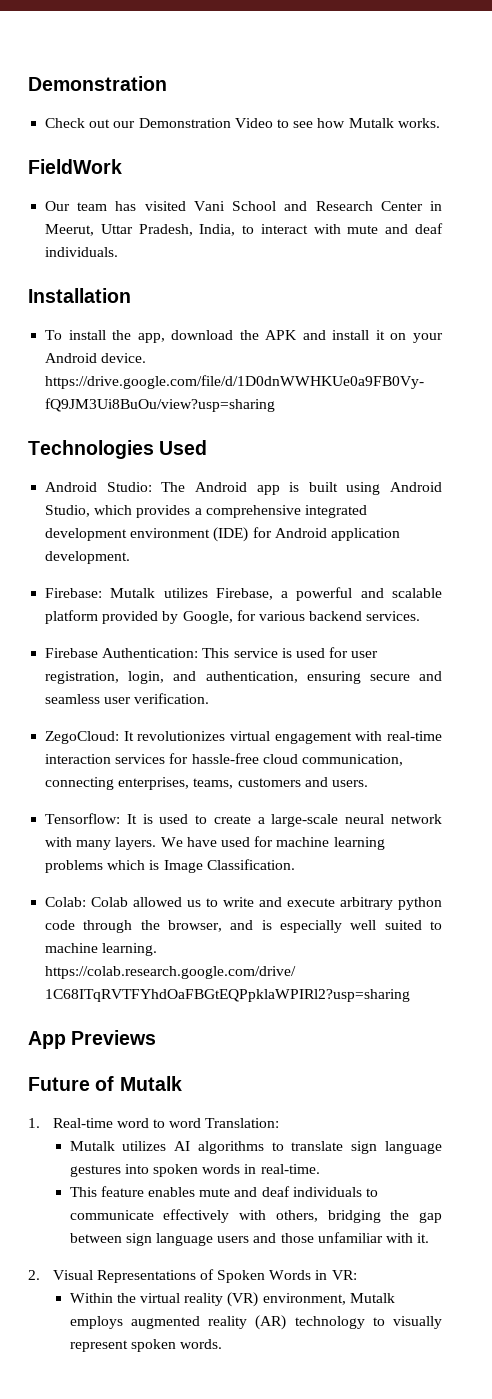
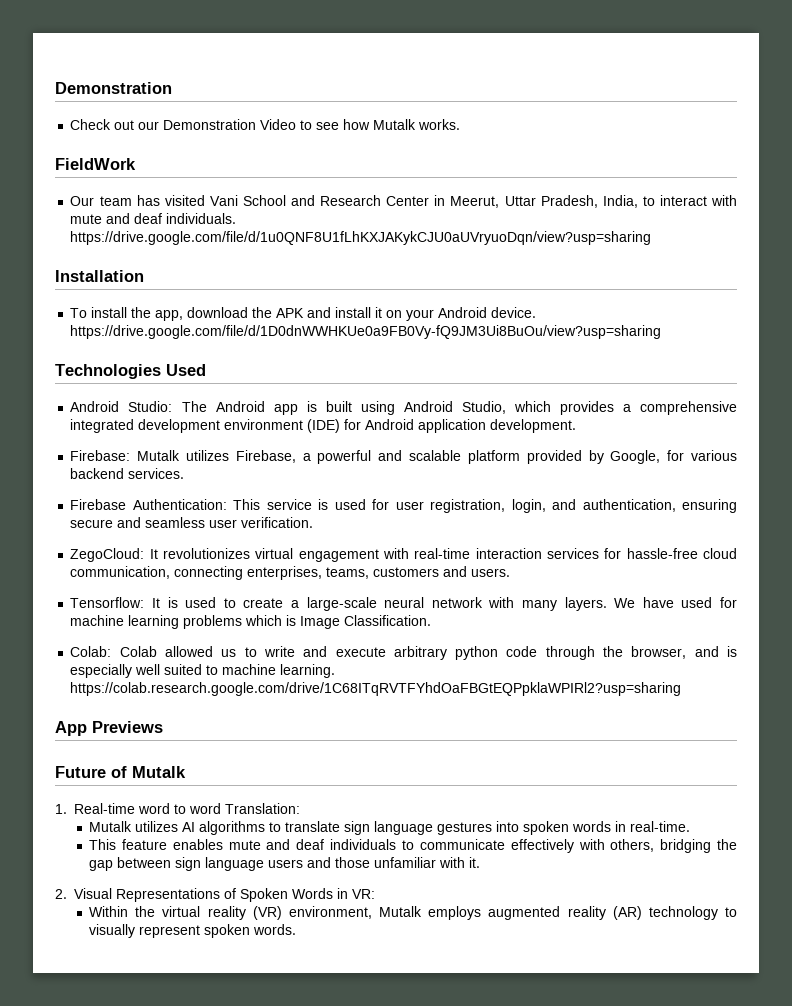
- Our team has visited Vani School and Research Center in Meerut, Uttar Pradesh, India, to interact with mute and deaf individuals.
+ Our team has visited Vani School and Research Center in Meerut, Uttar Pradesh, India, to interact with mute and deaf individuals. https://drive.google.com/file/d/1u0QNF8U1fLhKXJAKykCJU0aUVryuoDqn/view?usp=sharing

